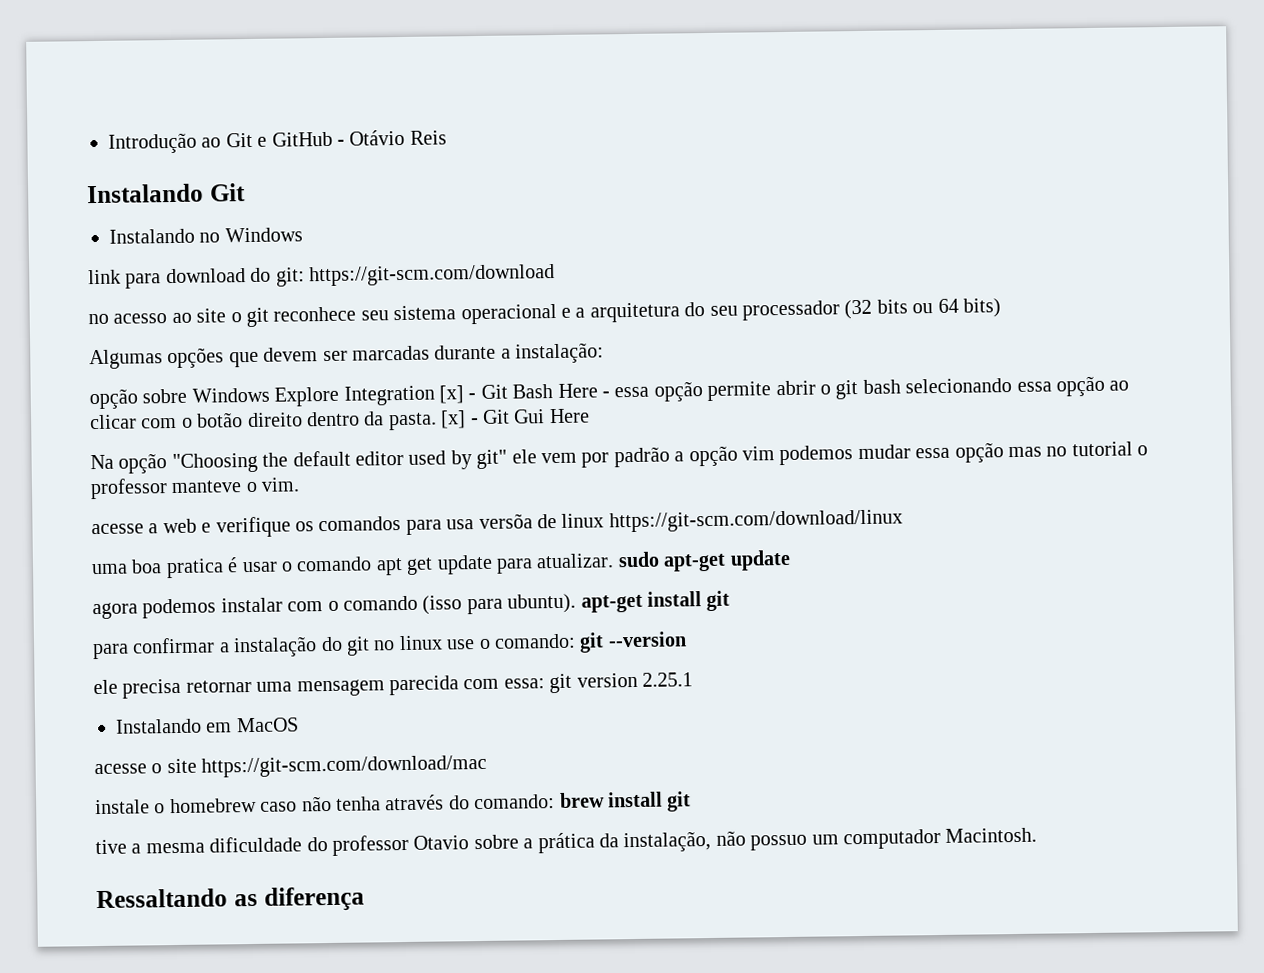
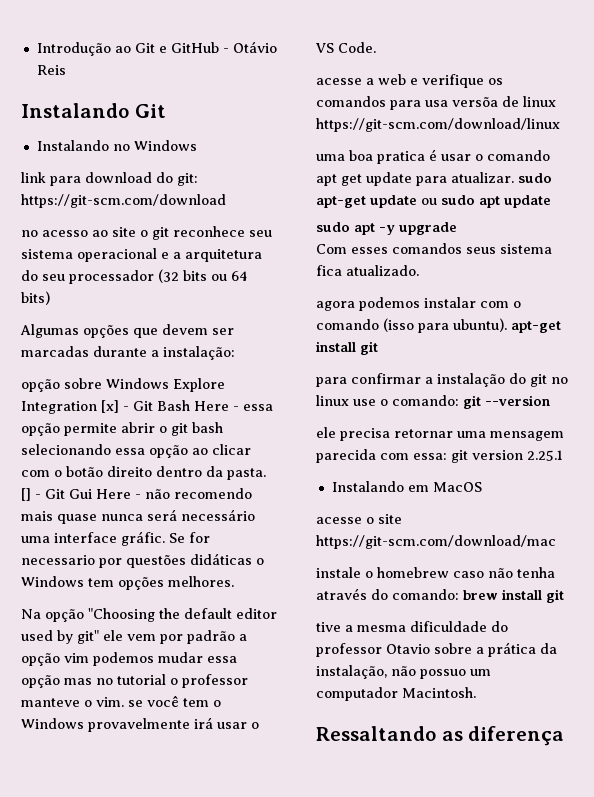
- [x] - Git Gui Here
+ [] - Git Gui Here - não recomendo mais quase nunca será necessário uma interface gráfic. Se for necessario por questões didáticas o Windows tem opções melhores.
- Na opção "Choosing the default editor used by git" ele vem por padrão a opção vim podemos mudar essa opção mas no tutorial o professor manteve o vim.
+ Na opção "Choosing the default editor used by git" ele vem por padrão a opção vim podemos mudar essa opção mas no tutorial o professor manteve o vim. se você tem o Windows provavelmente irá usar o VS Code.
- uma boa pratica é usar o comando apt get update para atualizar. sudo apt-get update
+ uma boa pratica é usar o comando apt get update para atualizar. sudo apt-get update ou sudo apt update
+ sudo apt -y upgrade
+ Com esses comandos seus sistema fica atualizado.

